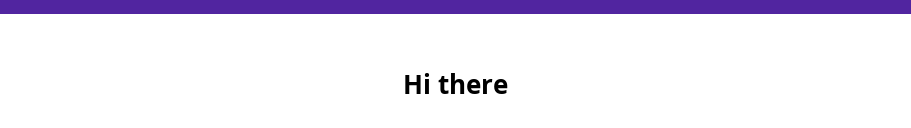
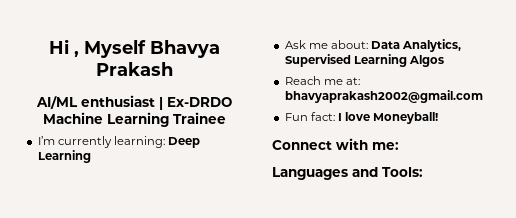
- Hi there
+ Hi , Myself Bhavya Prakash
+ AI/ML enthusiast | Ex-DRDO Machine Learning Trainee
+ I’m currently learning: Deep Learning
+ Ask me about: Data Analytics, Supervised Learning Algos
+ Reach me at: bhavyaprakash2002@gmail.com
+ Fun fact: I love Moneyball!
+ Connect with me:
+ Languages and Tools:

